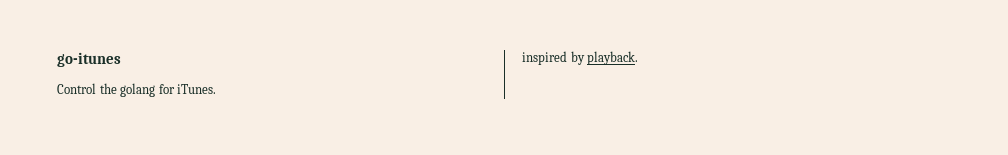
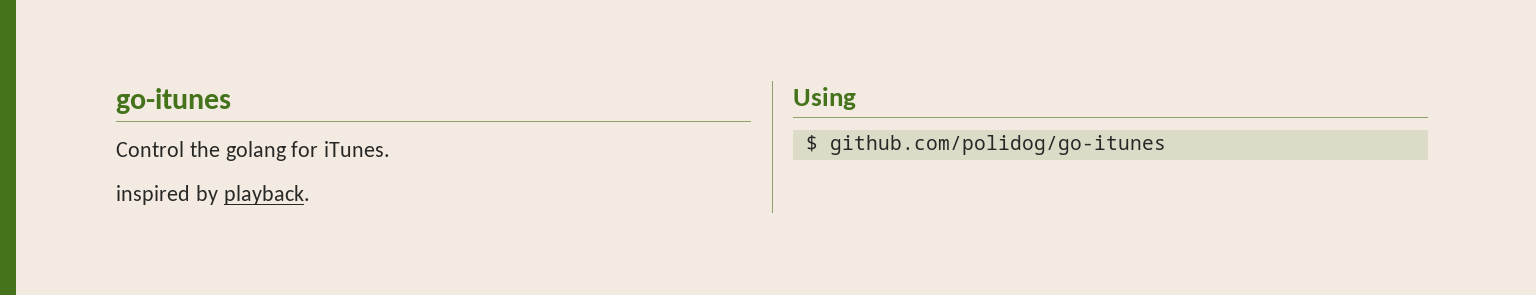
+ Using
+ $ github.com/polidog/go-itunes

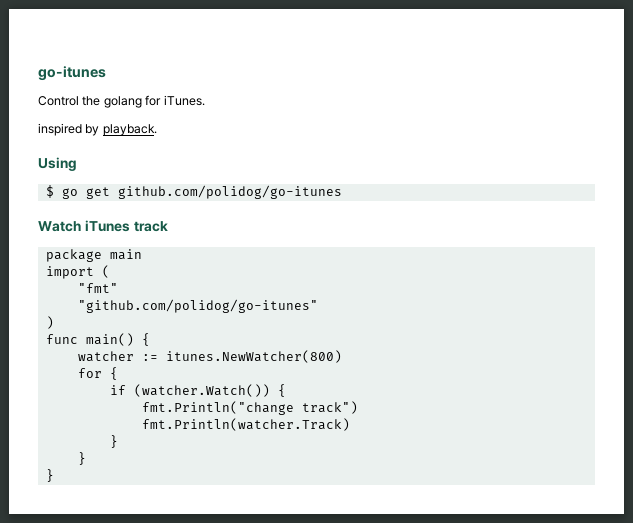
- $ github.com/polidog/go-itunes
+ $ go get github.com/polidog/go-itunes
+ Watch iTunes track
+ package main
+ import (
+ "fmt"
+ "github.com/polidog/go-itunes"
+ )
+ func main() {
+ watcher := itunes.NewWatcher(800)
+ for {
+ if (watcher.Watch()) {
+ fmt.Println("change track")
+ fmt.Println(watcher.Track)
+ }
+ }
+ }

